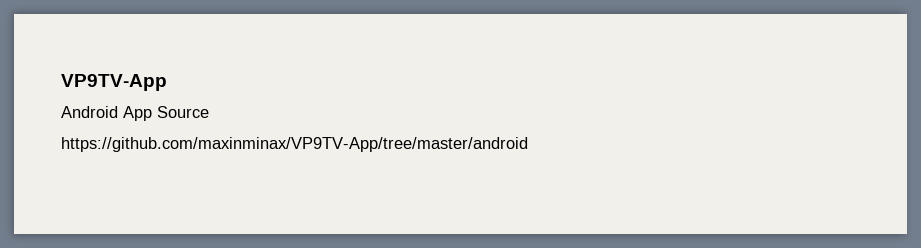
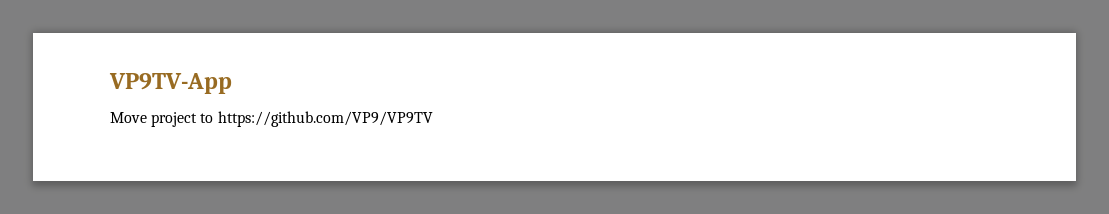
- Android App Source
- https://github.com/maxinminax/VP9TV-App/tree/master/android
+ Move project to https://github.com/VP9/VP9TV

